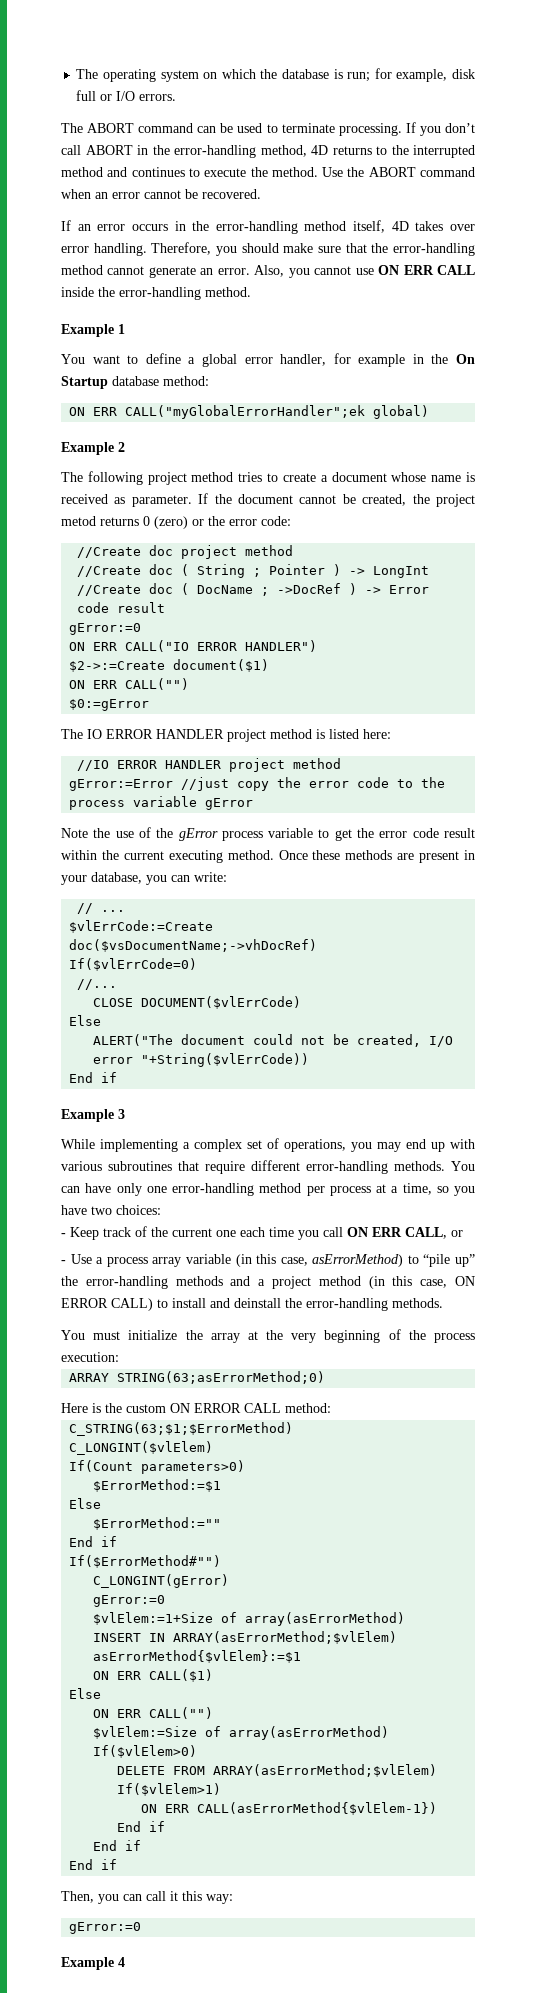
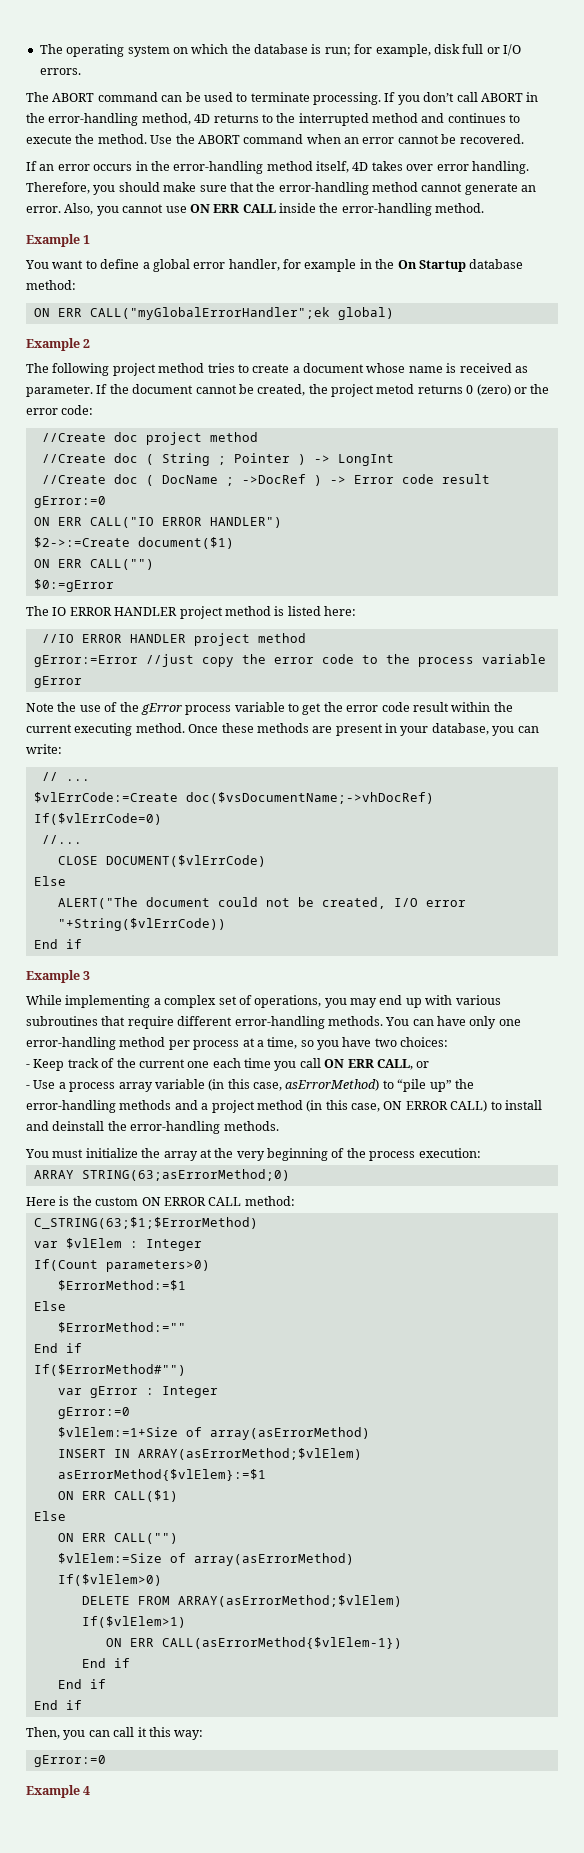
- C_LONGINT($vlElem)
+ var $vlElem : Integer
- C_LONGINT(gError)
+ var gError : Integer

